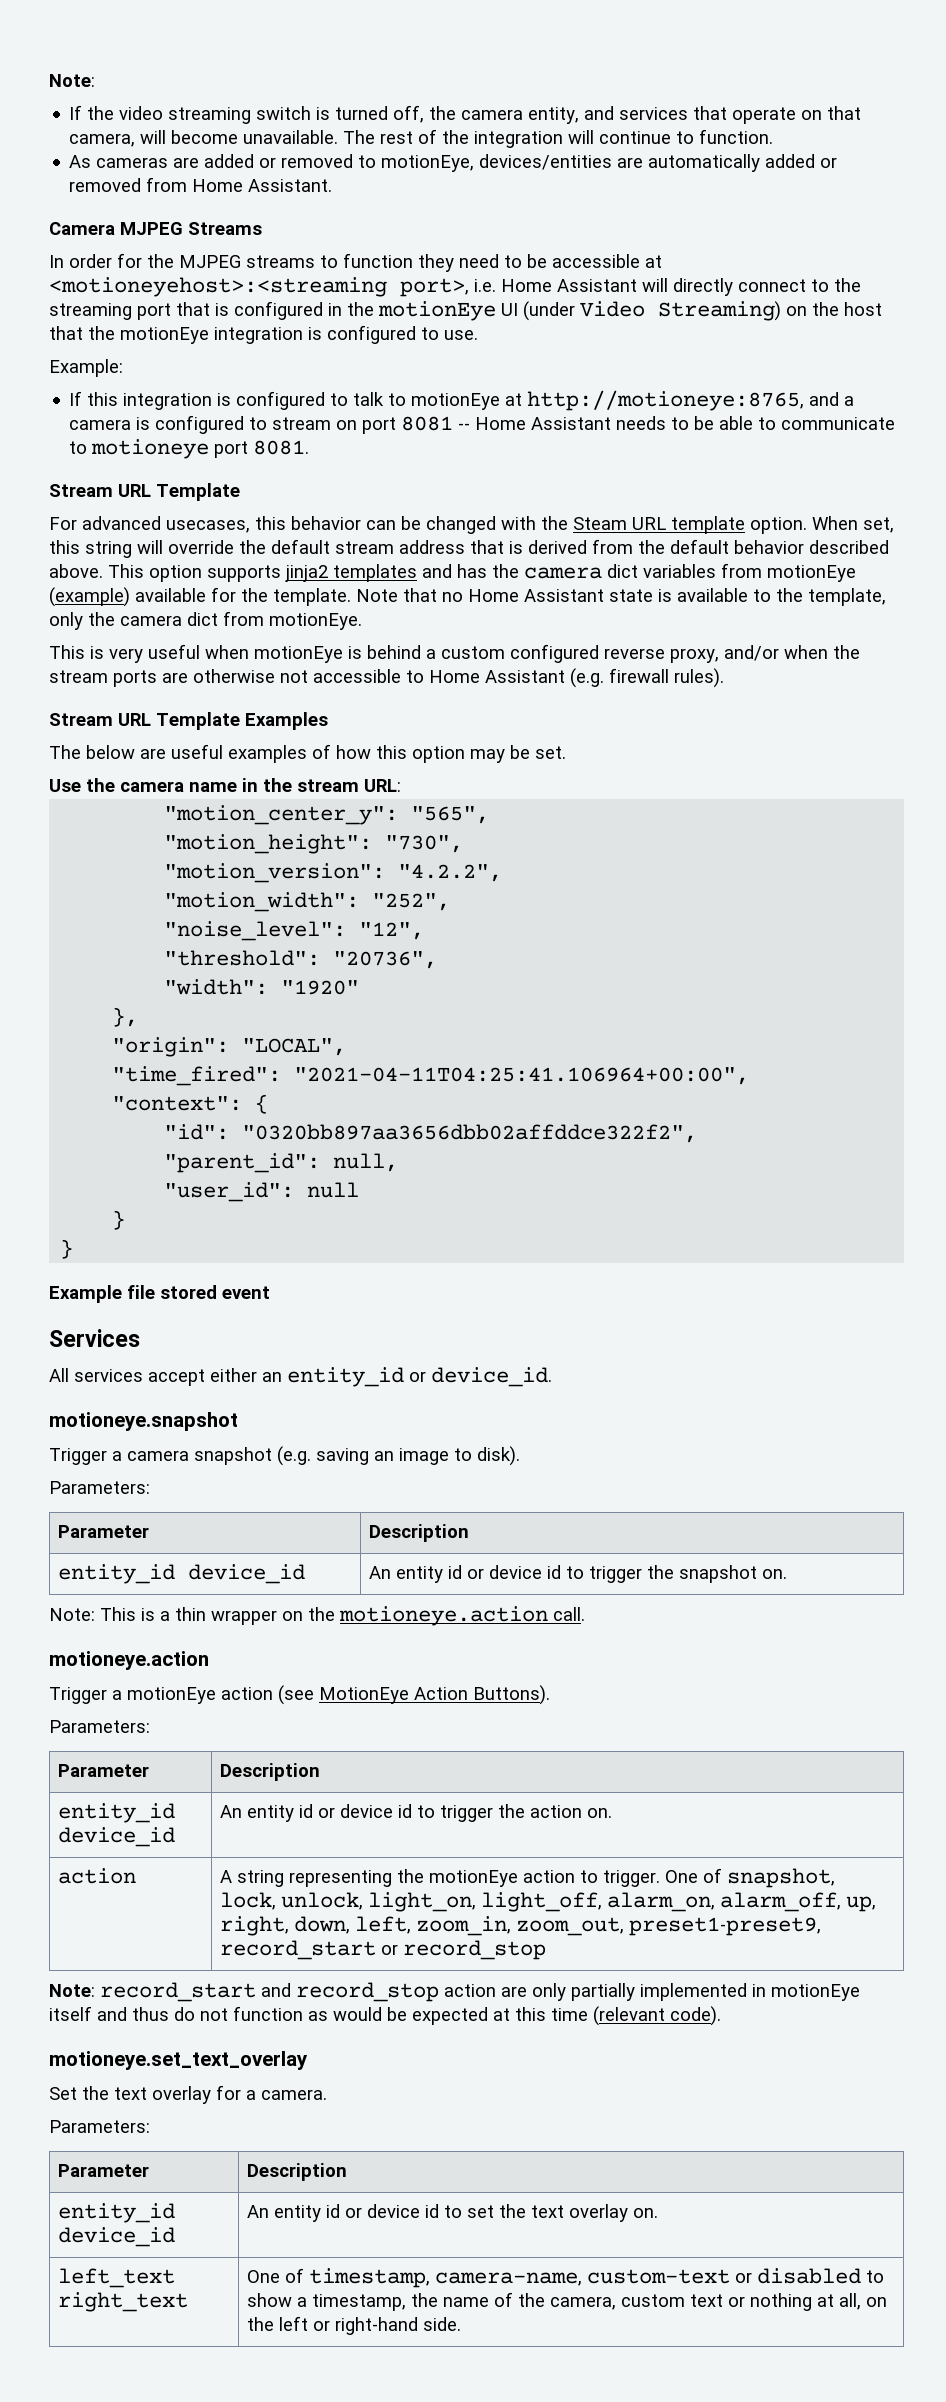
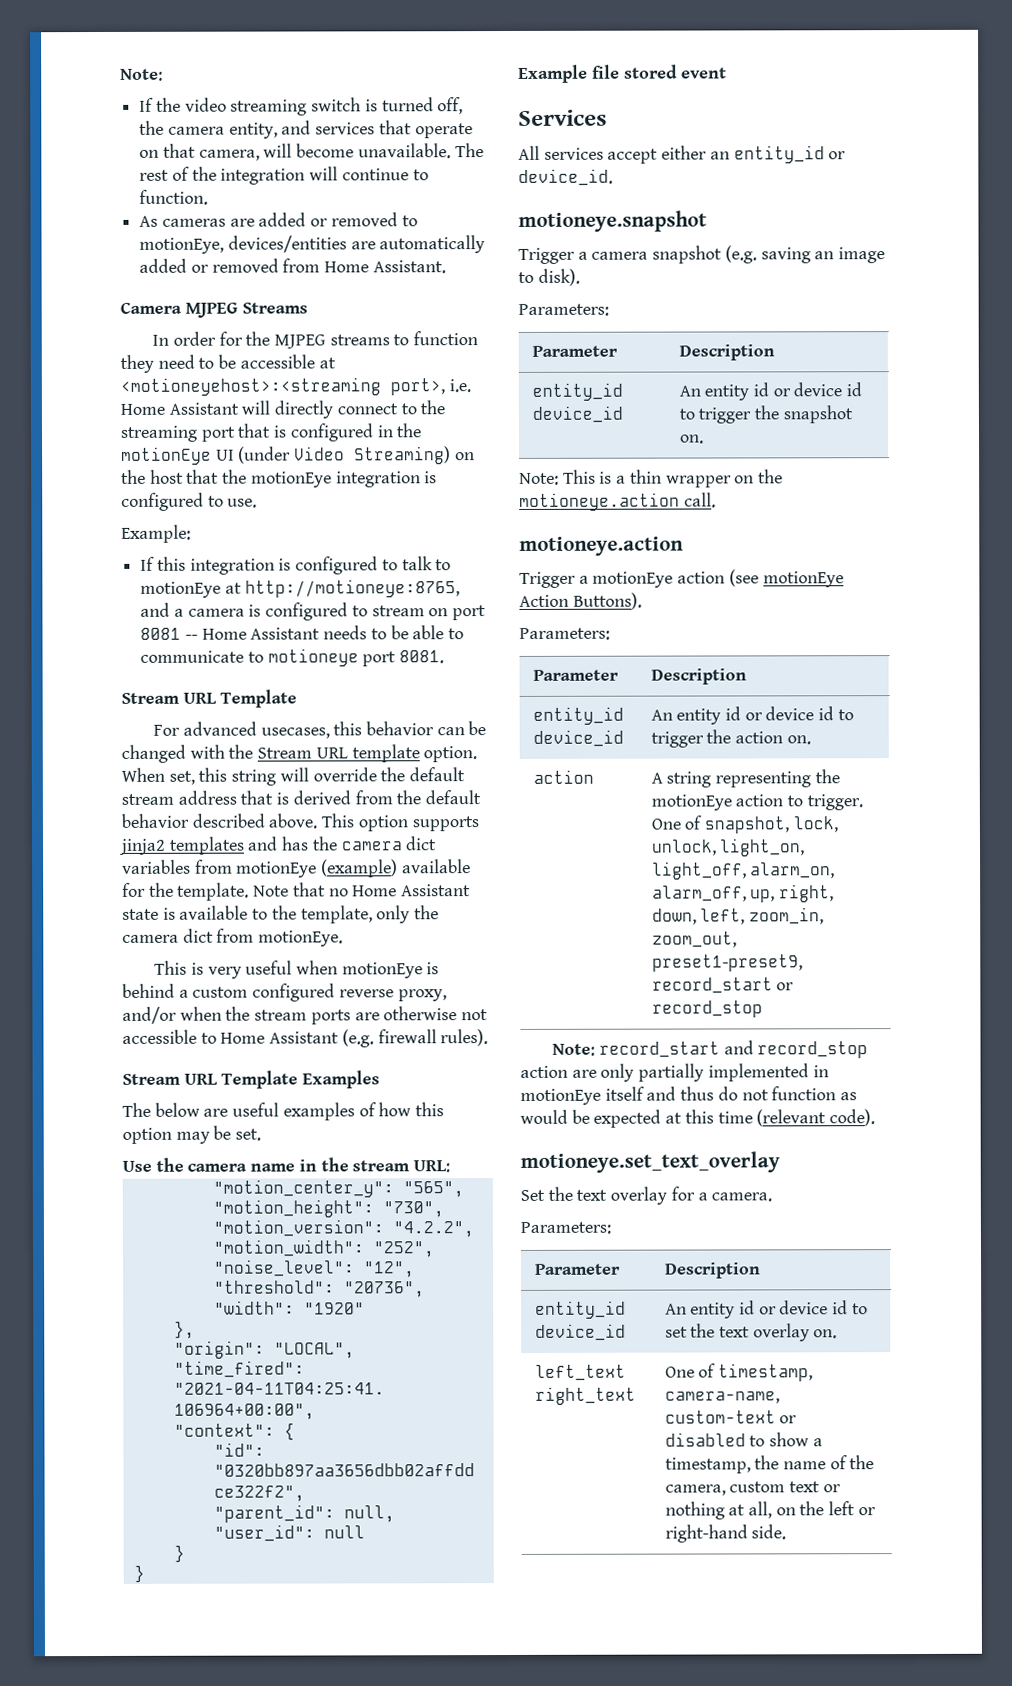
- For advanced usecases, this behavior can be changed with the Steam URL template option.
+ For advanced usecases, this behavior can be changed with the Stream URL template option.
- Trigger a motionEye action (see MotionEye Action Buttons).
+ Trigger a motionEye action (see motionEye Action Buttons).

